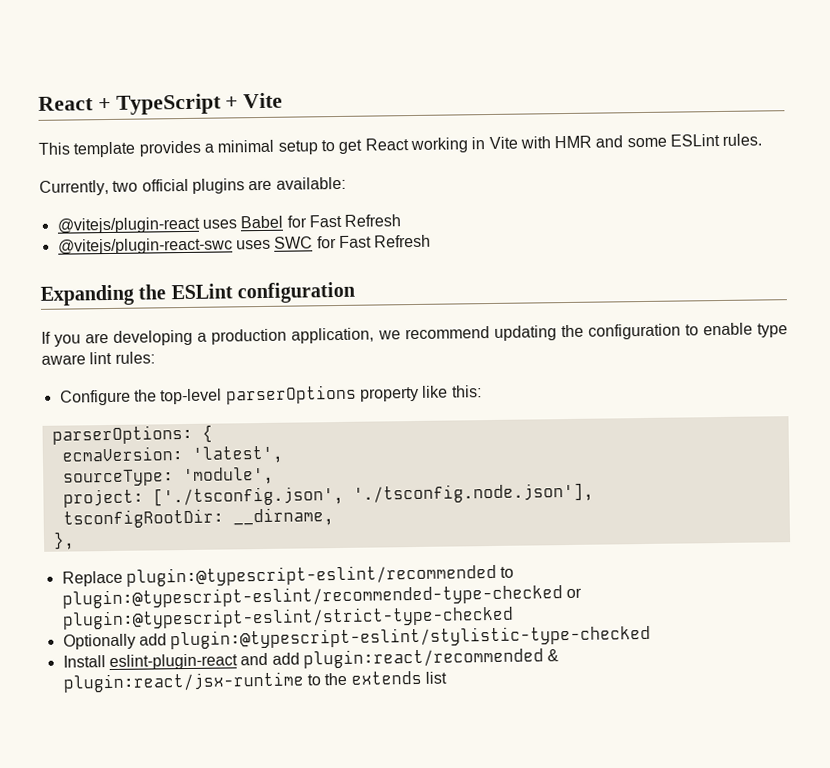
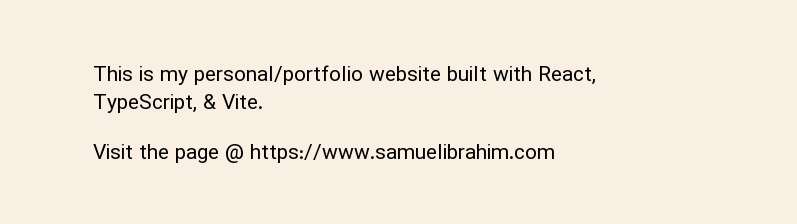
- React + TypeScript + Vite
- This template provides a minimal setup to get React working in Vite with HMR and some ESLint rules.
- Currently, two official plugins are available:
- @vitejs/plugin-react uses Babel for Fast Refresh
- @vitejs/plugin-react-swc uses SWC for Fast Refresh
- Expanding the ESLint configuration
- If you are developing a production application, we recommend updating the configuration to enable type aware lint rules:
- Configure the top-level parserOptions property like this:
- parserOptions: {
- ecmaVersion: 'latest',
- sourceType: 'module',
- project: ['./tsconfig.json', './tsconfig.node.json'],
- tsconfigRootDir: __dirname,
- },
- Replace plugin:@typescript-eslint/recommended to plugin:@typescript-eslint/recommended-type-checked or plugin:@typescript-eslint/strict-type-checked
- Optionally add plugin:@typescript-eslint/stylistic-type-checked
- Install eslint-plugin-react and add plugin:react/recommended & plugin:react/jsx-runtime to the extends list
+ This is my personal/portfolio website built with React, TypeScript, & Vite.
+ Visit the page @ https://www.samuelibrahim.com

